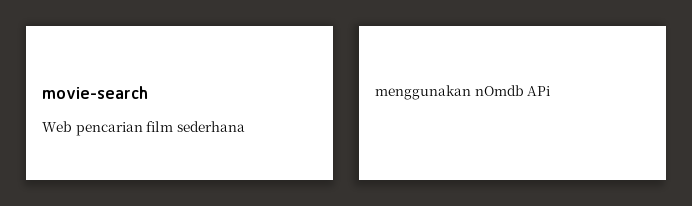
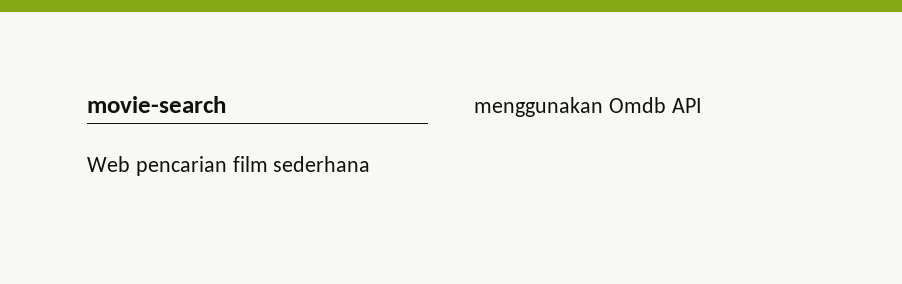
- Web pencarian film sederhana menggunakan nOmdb APi
+ Web pencarian film sederhana menggunakan Omdb API

